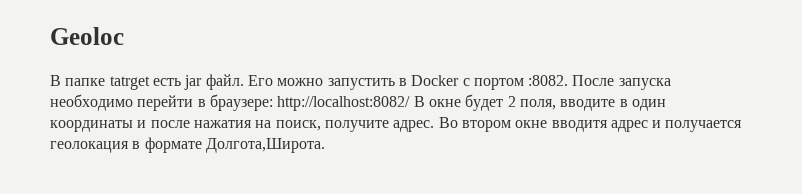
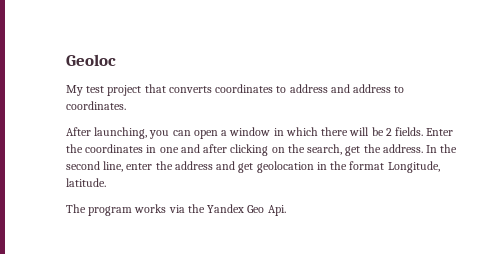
- В папке tatrget есть jar файл. Его можно запустить в Docker c портом :8082. После запуска необходимо перейти в браузере: http://localhost:8082/ В окне будет 2 поля, вводите в один координаты и после нажатия на поиск, получите адрес. Во втором окне вводитя адрес и получается геолокация в формате Долгота,Широта.
+ My test project that converts coordinates to address and address to coordinates.
+ After launching, you can open a window in which there will be 2 fields. Enter the coordinates in one and after clicking on the search, get the address. In the second line, enter the address and get geolocation in the format Longitude, latitude.
+ The program works via the Yandex Geo Api.

